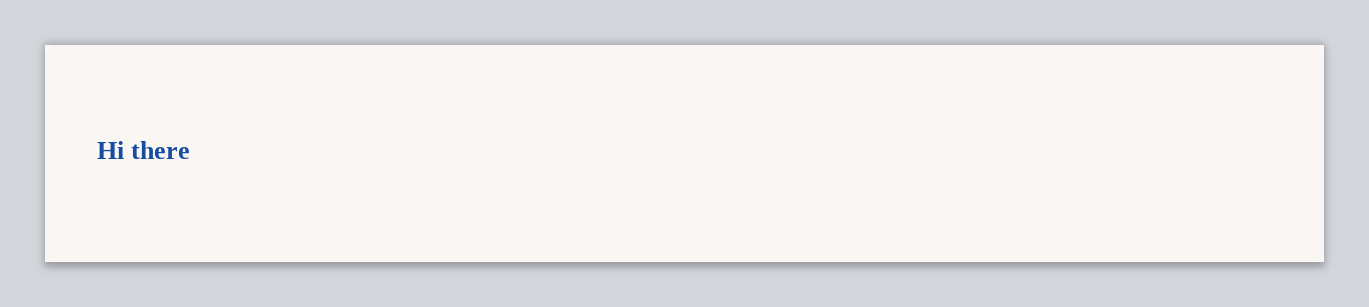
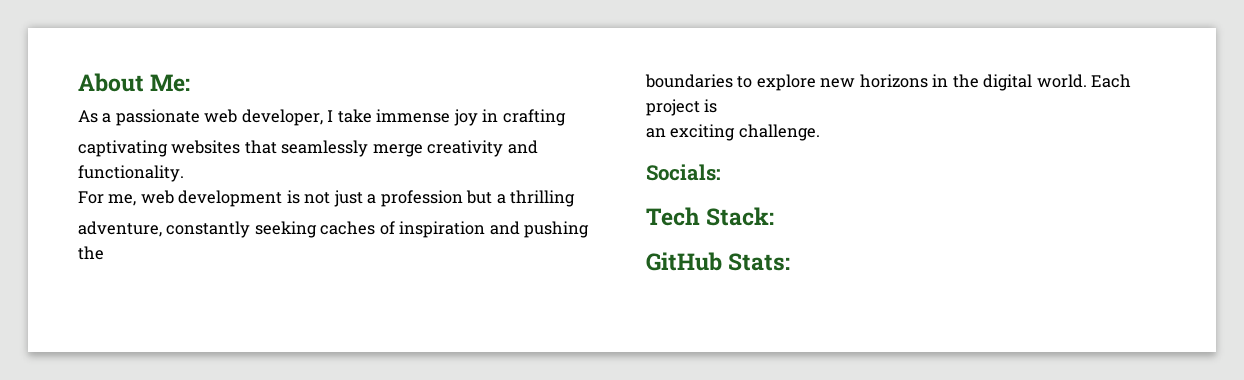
- Hi there
+ About Me:
+ As a passionate web developer, I take immense joy in crafting
+ captivating websites that seamlessly merge creativity and functionality.
+ For me, web development is not just a profession but a thrilling
+ adventure, constantly seeking caches of inspiration and pushing the
+ boundaries to explore new horizons in the digital world. Each project is
+ an exciting challenge.
+ Socials:
+ Tech Stack:
+ GitHub Stats:

